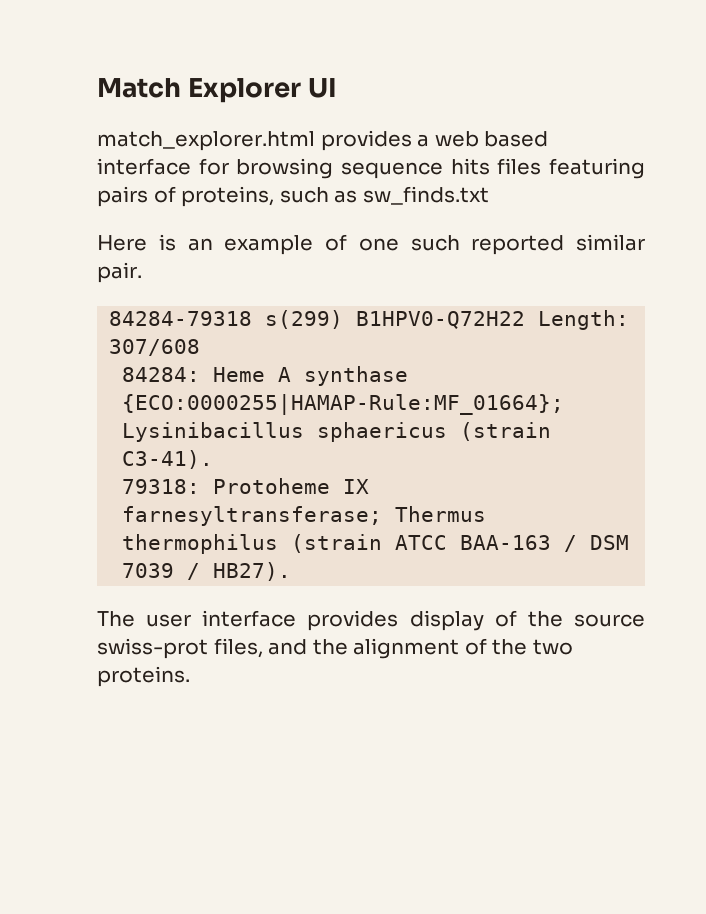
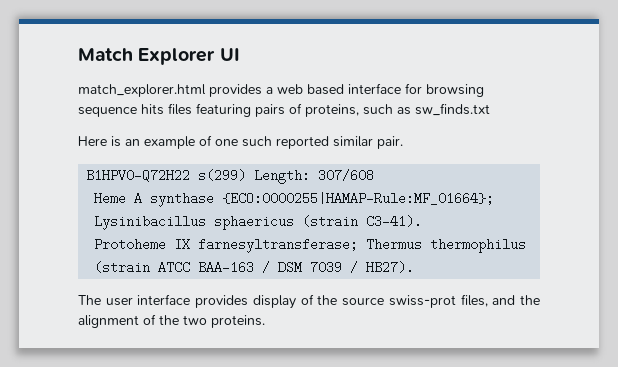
- 84284-79318 s(299) B1HPV0-Q72H22 Length: 307/608
+ B1HPV0-Q72H22 s(299) Length: 307/608
- 84284: Heme A synthase {ECO:0000255|HAMAP-Rule:MF_01664}; Lysinibacillus sphaericus (strain C3-41).
+ Heme A synthase {ECO:0000255|HAMAP-Rule:MF_01664}; Lysinibacillus sphaericus (strain C3-41).
- 79318: Protoheme IX farnesyltransferase; Thermus thermophilus (strain ATCC BAA-163 / DSM 7039 / HB27).
+ Protoheme IX farnesyltransferase; Thermus thermophilus (strain ATCC BAA-163 / DSM 7039 / HB27).

